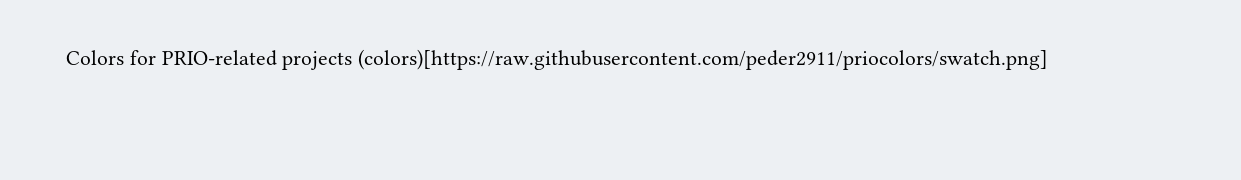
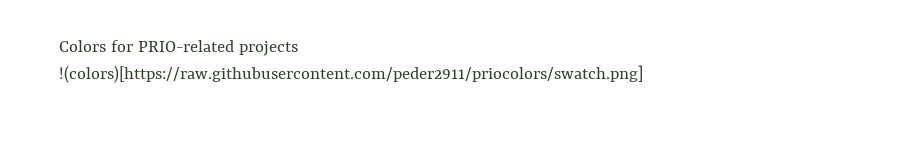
- Colors for PRIO-related projects (colors)[https://raw.githubusercontent.com/peder2911/priocolors/swatch.png]
+ Colors for PRIO-related projects !(colors)[https://raw.githubusercontent.com/peder2911/priocolors/swatch.png]

